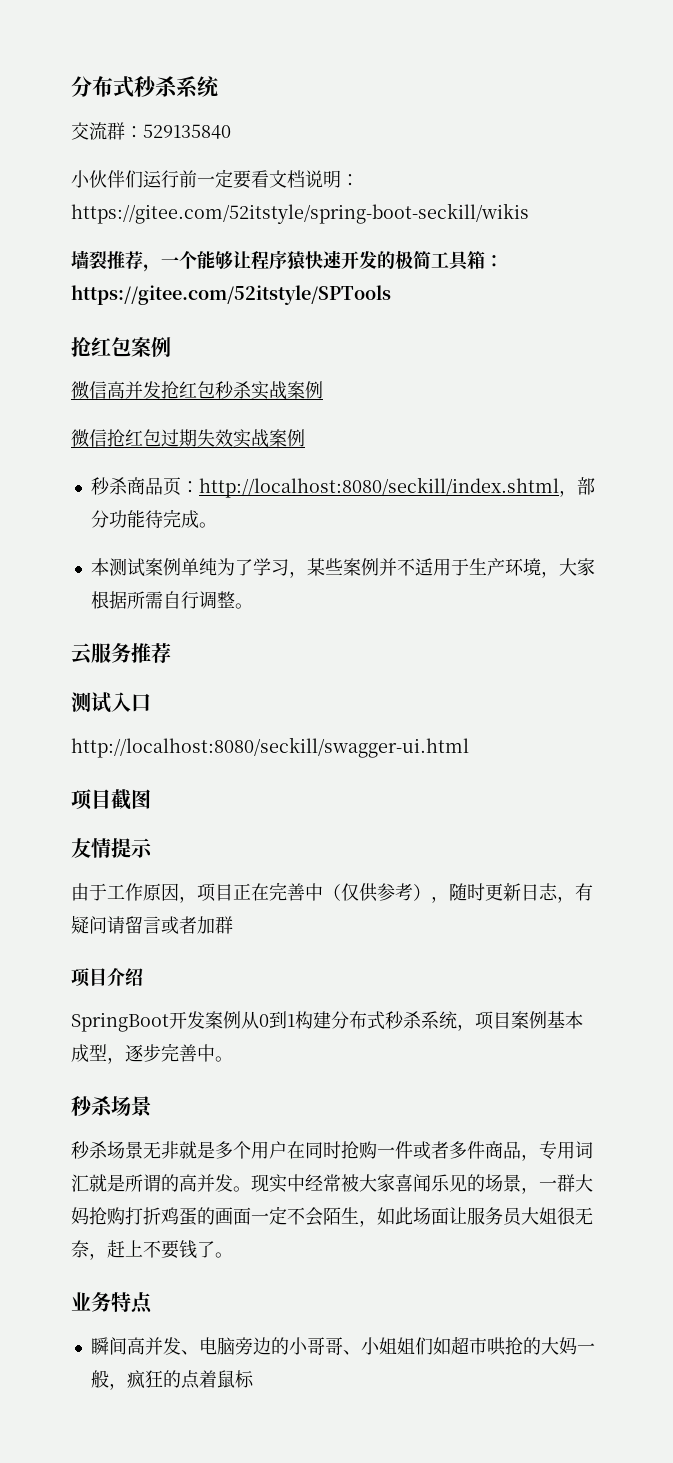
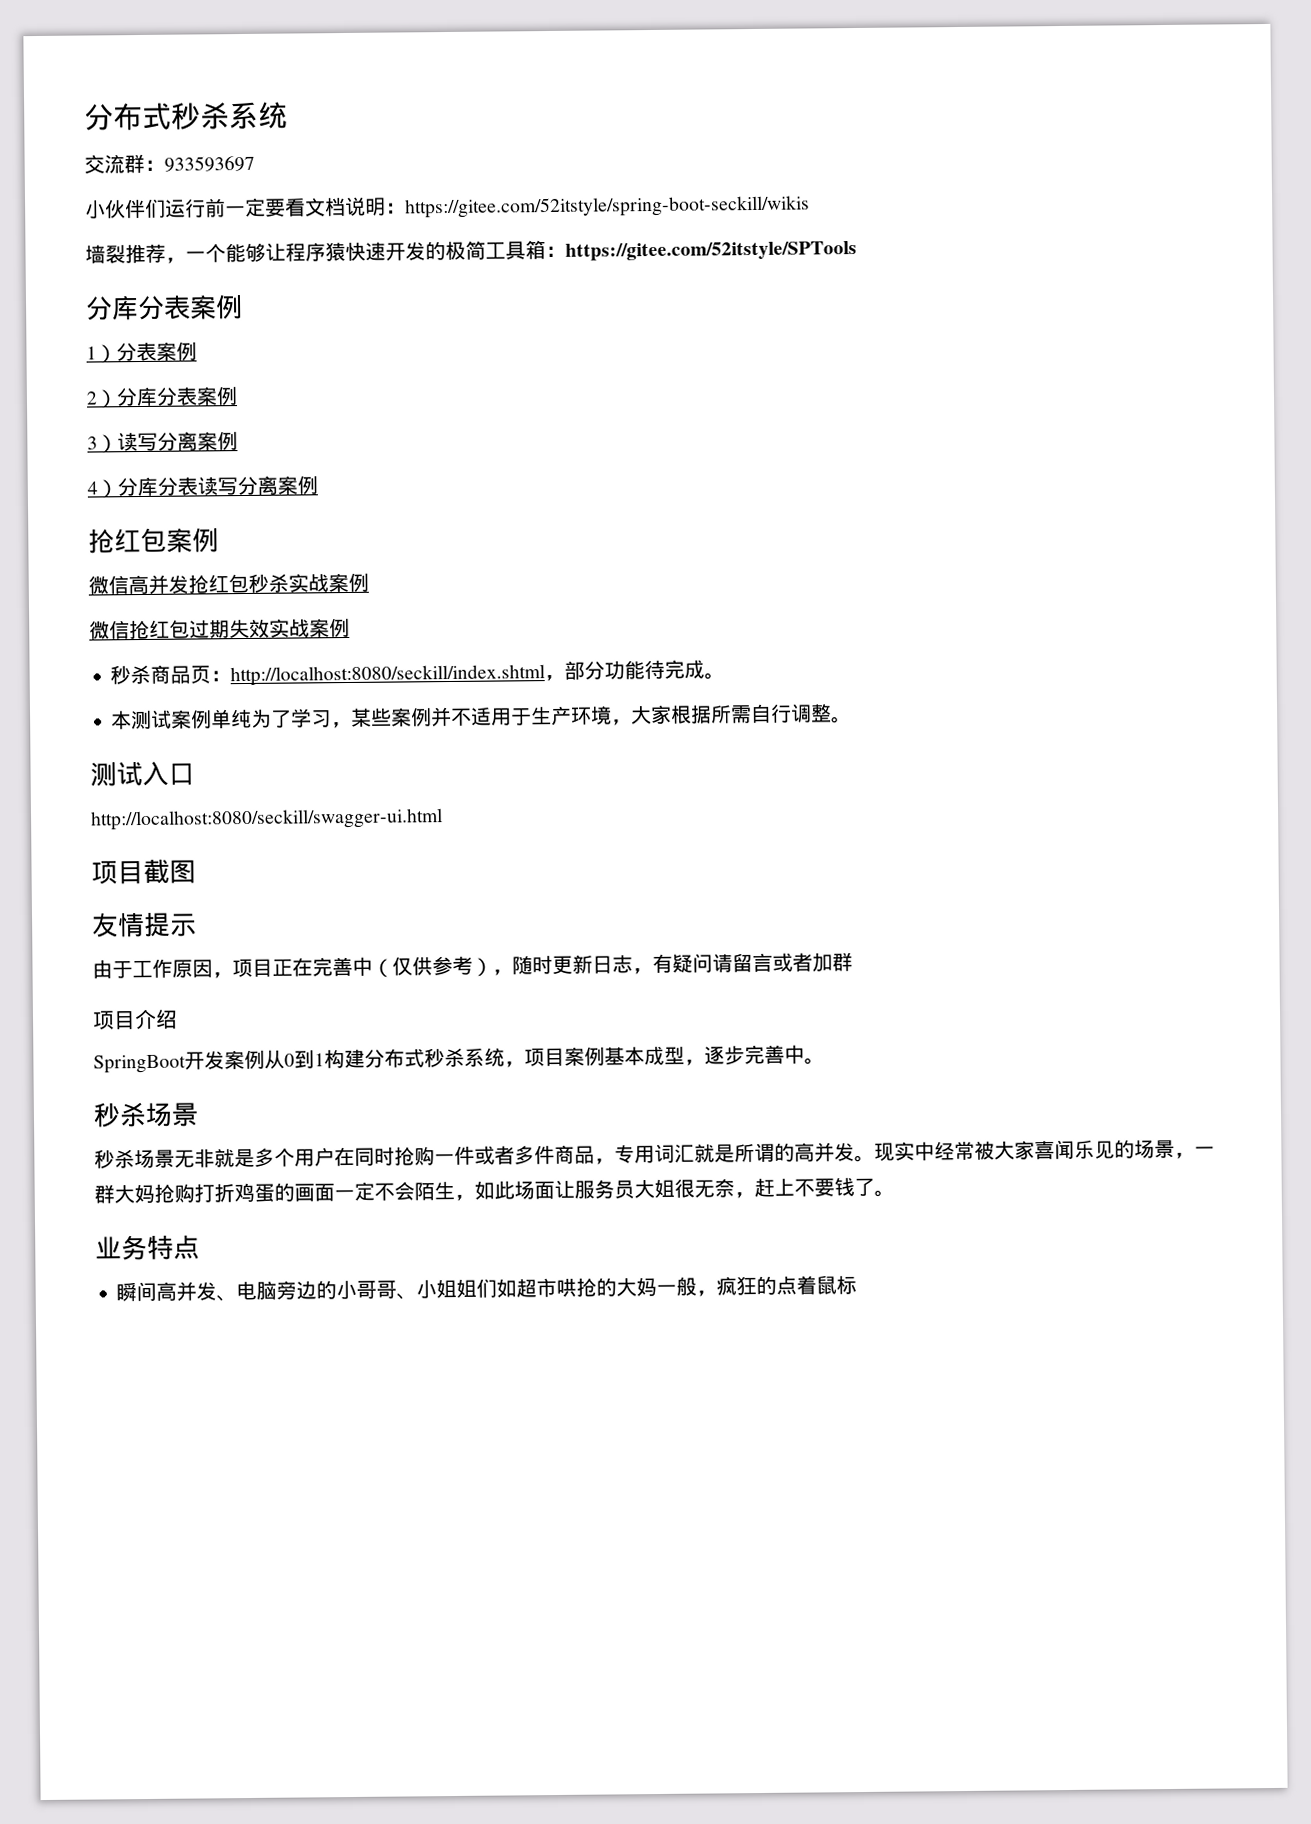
- 交流群：529135840
+ 交流群：933593697
  墙裂推荐，一个能够让程序猿快速开发的极简工具箱：https://gitee.com/52itstyle/SPTools
+ 分库分表案例
+ 1）分表案例
+ 2）分库分表案例
+ 3）读写分离案例
+ 4）分库分表读写分离案例
- 云服务推荐

